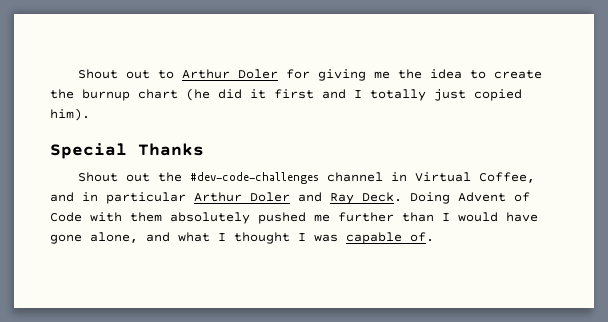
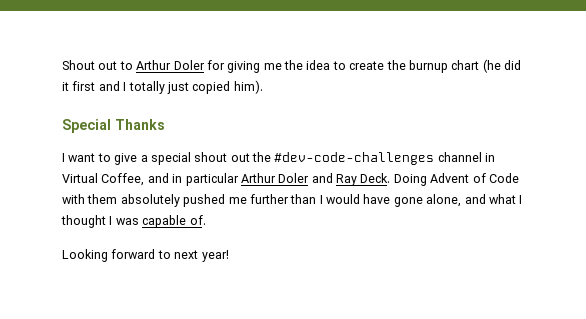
- Shout out the #dev-code-challenges channel in Virtual Coffee, and in particular Arthur Doler and Ray Deck.
+ I want to give a special shout out the #dev-code-challenges channel in Virtual Coffee, and in particular Arthur Doler and Ray Deck.
+ Looking forward to next year!

